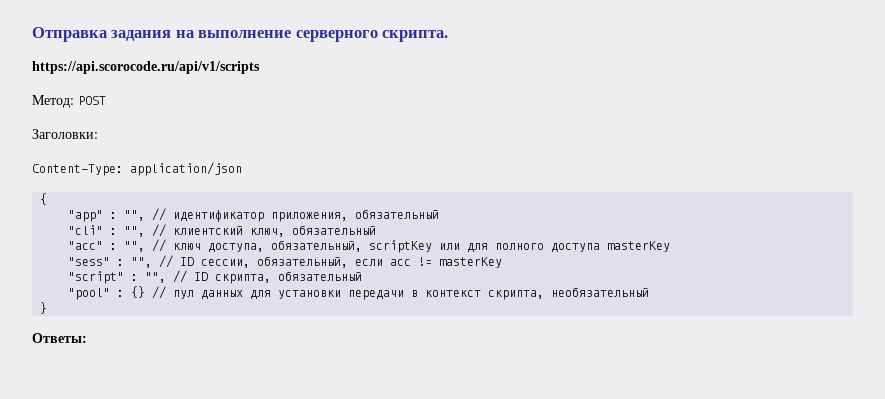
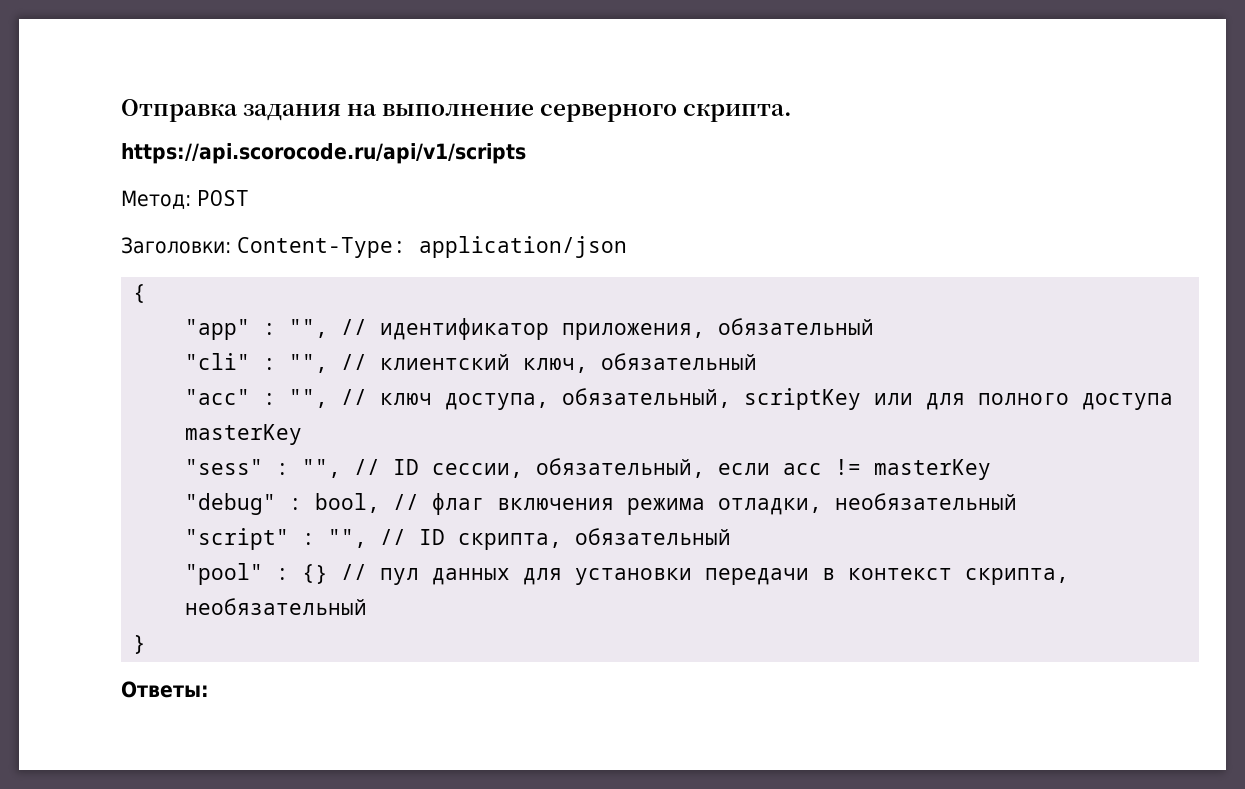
- Заголовки:
- Content-Type: application/json
+ Заголовки: Content-Type: application/json
+ "debug" : bool, // флаг включения режима отладки, необязательный

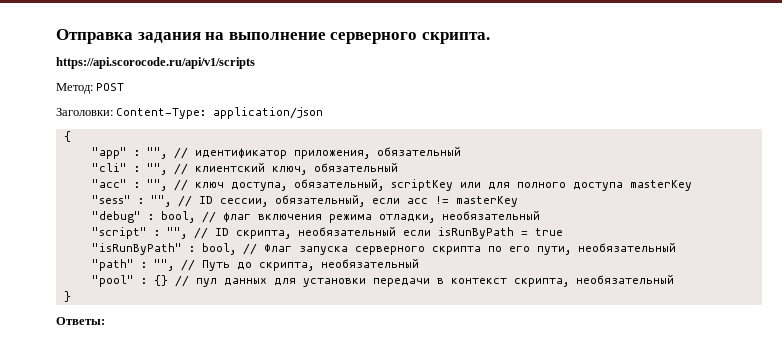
- "script" : "", // ID скрипта, обязательный
+ "script" : "", // ID скрипта, необязательный если isRunByPath = true
+ "isRunByPath" : bool, // Флаг запуска серверного скрипта по его пути, необязательный
+ "path" : "", // Путь до скрипта, необязательный

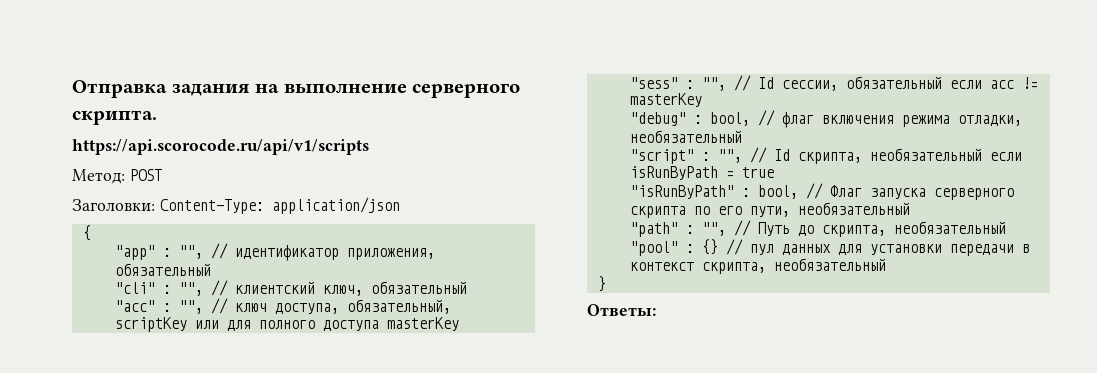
- "sess" : "", // ID сессии, обязательный, если acc != masterKey
+ "sess" : "", // Id сессии, обязательный если acc != masterKey
- "script" : "", // ID скрипта, необязательный если isRunByPath = true
+ "script" : "", // Id скрипта, необязательный если isRunByPath = true

